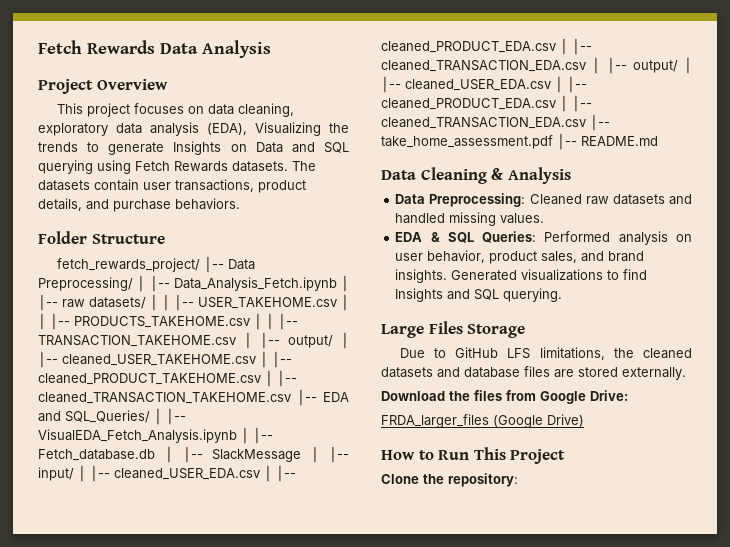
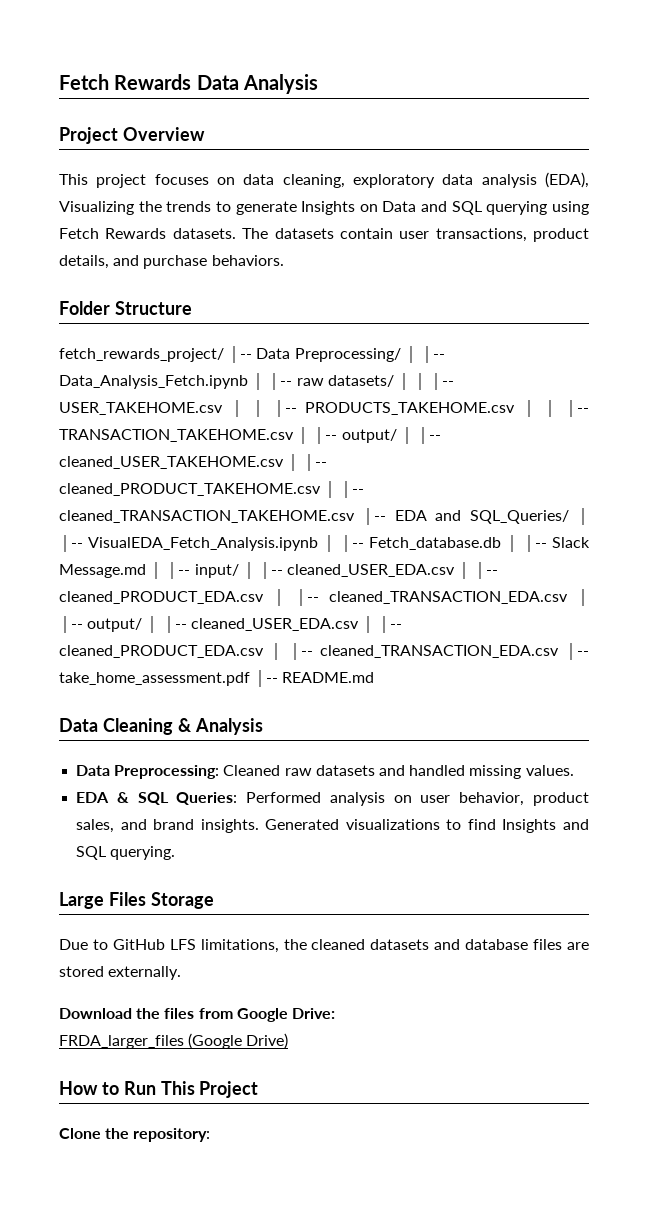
- fetch_rewards_project/ │-- Data Preprocessing/ │ │-- Data_Analysis_Fetch.ipynb │ │-- raw datasets/ │ │ │-- USER_TAKEHOME.csv │ │ │-- PRODUCTS_TAKEHOME.csv │ │ │-- TRANSACTION_TAKEHOME.csv │ │-- output/ │ │-- cleaned_USER_TAKEHOME.csv │ │-- cleaned_PRODUCT_TAKEHOME.csv │ │-- cleaned_TRANSACTION_TAKEHOME.csv │-- EDA and SQL_Queries/ │ │-- VisualEDA_Fetch_Analysis.ipynb │ │-- Fetch_database.db │ │-- SlackMessage │ │-- input/ │ │-- cleaned_USER_EDA.csv │ │-- cleaned_PRODUCT_EDA.csv │ │-- cleaned_TRANSACTION_EDA.csv │ │-- output/ │ │-- cleaned_USER_EDA.csv │ │-- cleaned_PRODUCT_EDA.csv │ │-- cleaned_TRANSACTION_EDA.csv │-- take_home_assessment.pdf │-- README.md
+ fetch_rewards_project/ │-- Data Preprocessing/ │ │-- Data_Analysis_Fetch.ipynb │ │-- raw datasets/ │ │ │-- USER_TAKEHOME.csv │ │ │-- PRODUCTS_TAKEHOME.csv │ │ │-- TRANSACTION_TAKEHOME.csv │ │-- output/ │ │-- cleaned_USER_TAKEHOME.csv │ │-- cleaned_PRODUCT_TAKEHOME.csv │ │-- cleaned_TRANSACTION_TAKEHOME.csv │-- EDA and SQL_Queries/ │ │-- VisualEDA_Fetch_Analysis.ipynb │ │-- Fetch_database.db │ │-- Slack Message.md │ │-- input/ │ │-- cleaned_USER_EDA.csv │ │-- cleaned_PRODUCT_EDA.csv │ │-- cleaned_TRANSACTION_EDA.csv │ │-- output/ │ │-- cleaned_USER_EDA.csv │ │-- cleaned_PRODUCT_EDA.csv │ │-- cleaned_TRANSACTION_EDA.csv │-- take_home_assessment.pdf │-- README.md

